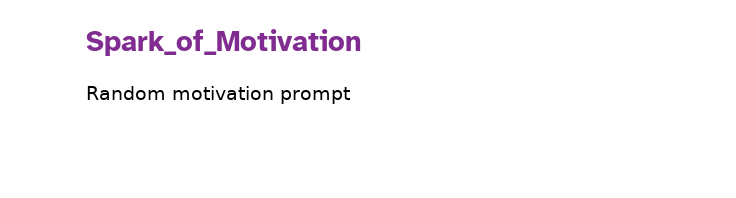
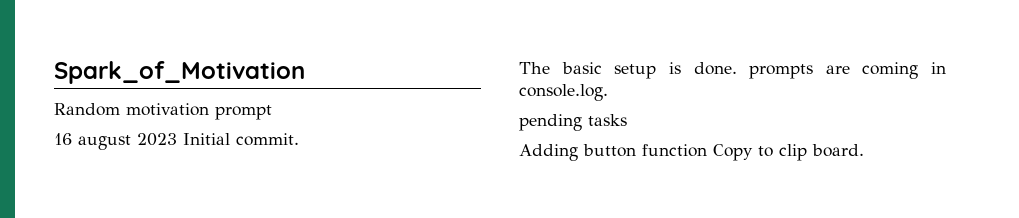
+ 16 august 2023 Initial commit.
+ The basic setup is done. prompts are coming in console.log.
+ pending tasks
+ Adding button function Copy to clip board.

